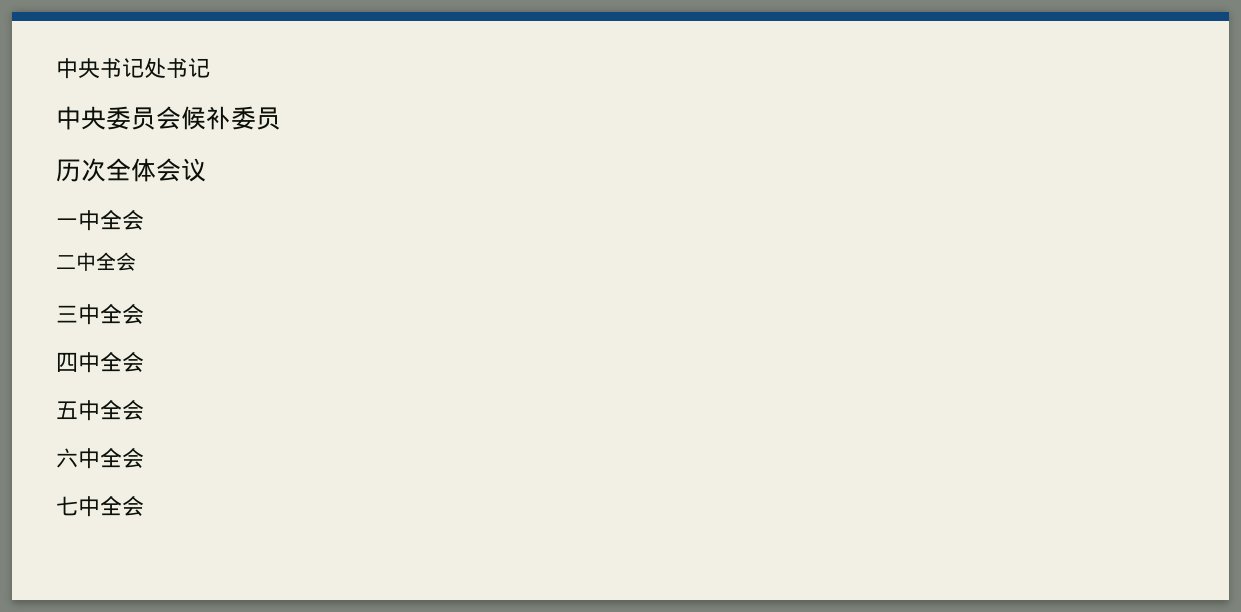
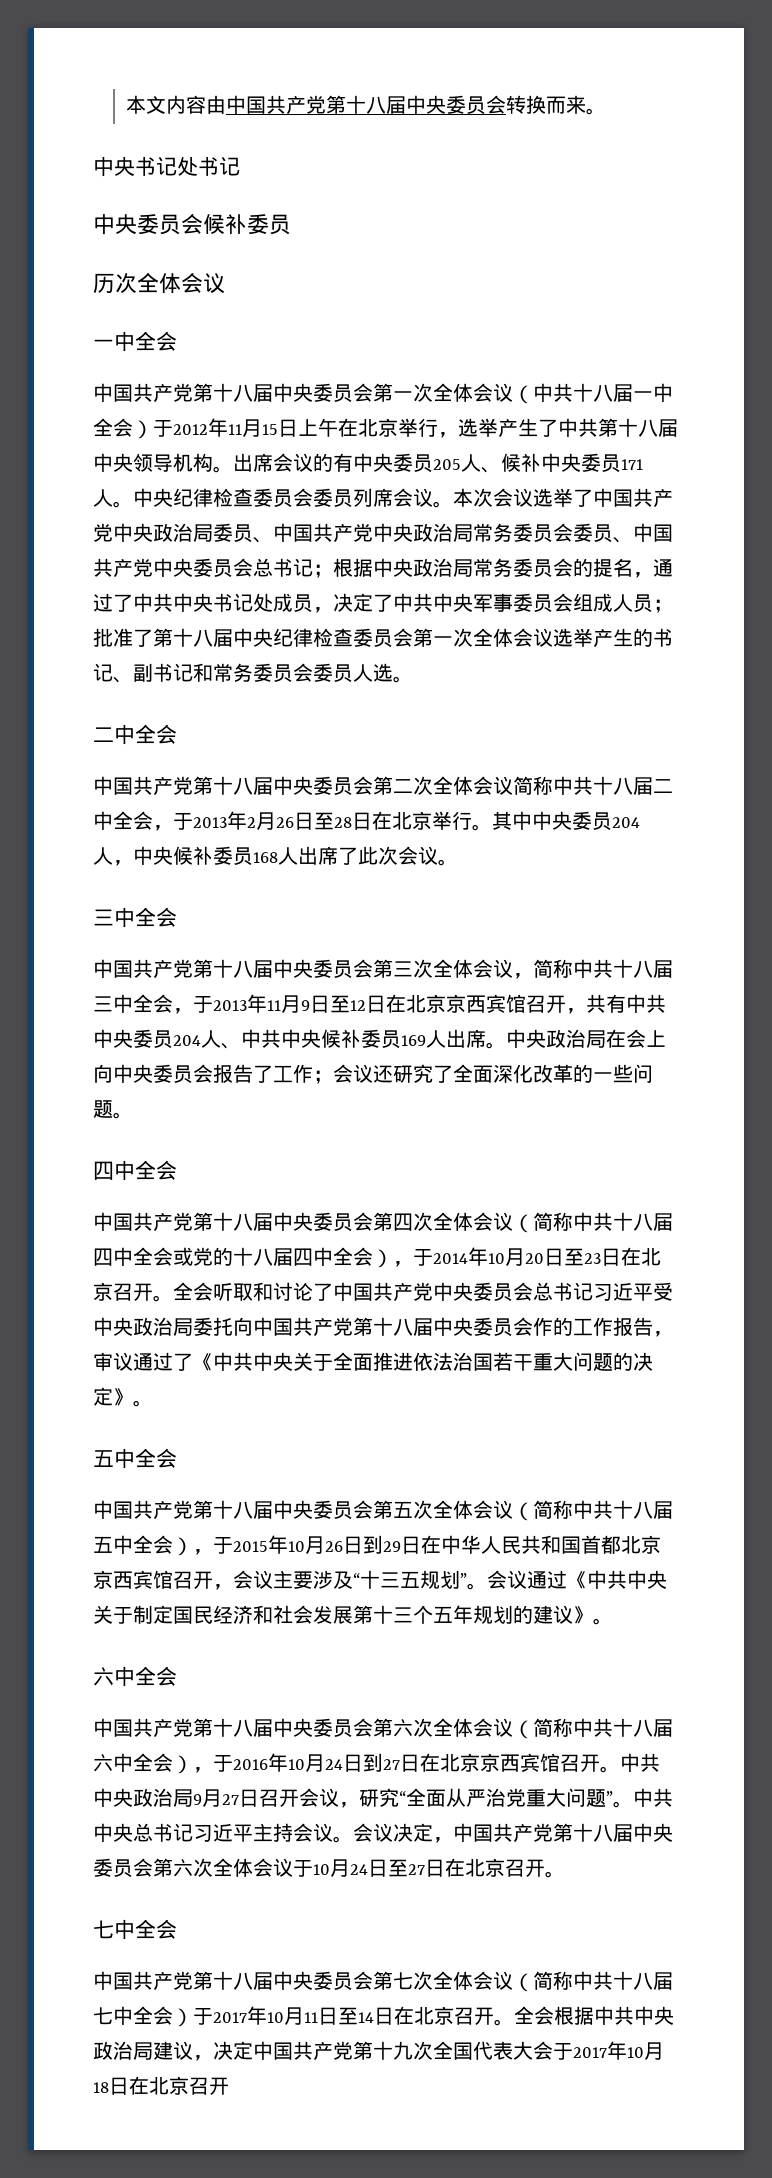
+ 本文内容由中国共产党第十八届中央委员会转换而来。
+ 中国共产党第十八届中央委员会第一次全体会议（中共十八届一中全会）于2012年11月15日上午在北京举行，选举产生了中共第十八届中央领导机构。出席会议的有中央委员205人、候补中央委员171人。中央纪律检查委员会委员列席会议。本次会议选举了中国共产党中央政治局委员、中国共产党中央政治局常务委员会委员、中国共产党中央委员会总书记；根据中央政治局常务委员会的提名，通过了中共中央书记处成员，决定了中共中央军事委员会组成人员；批准了第十八届中央纪律检查委员会第一次全体会议选举产生的书记、副书记和常务委员会委员人选。
  二中全会
+ 中国共产党第十八届中央委员会第二次全体会议简称中共十八届二中全会，于2013年2月26日至28日在北京举行。其中中央委员204人，中央候补委员168人出席了此次会议。
  三中全会
+ 中国共产党第十八届中央委员会第三次全体会议，简称中共十八届三中全会，于2013年11月9日至12日在北京京西宾馆召开，共有中共中央委员204人、中共中央候补委员169人出席。中央政治局在会上向中央委员会报告了工作；会议还研究了全面深化改革的一些问题。
  四中全会
+ 中国共产党第十八届中央委员会第四次全体会议（简称中共十八届四中全会或党的十八届四中全会），于2014年10月20日至23日在北京召开。全会听取和讨论了中国共产党中央委员会总书记习近平受中央政治局委托向中国共产党第十八届中央委员会作的工作报告，审议通过了《中共中央关于全面推进依法治国若干重大问题的决定》。
  五中全会
+ 中国共产党第十八届中央委员会第五次全体会议（简称中共十八届五中全会），于2015年10月26日到29日在中华人民共和国首都北京京西宾馆召开，会议主要涉及“十三五规划”。会议通过《中共中央关于制定国民经济和社会发展第十三个五年规划的建议》。
  六中全会
+ 中国共产党第十八届中央委员会第六次全体会议（简称中共十八届六中全会），于2016年10月24日到27日在北京京西宾馆召开。中共中央政治局9月27日召开会议，研究“全面从严治党重大问题”。中共中央总书记习近平主持会议。会议决定，中国共产党第十八届中央委员会第六次全体会议于10月24日至27日在北京召开。
  七中全会
+ 中国共产党第十八届中央委员会第七次全体会议（简称中共十八届七中全会）于2017年10月11日至14日在北京召开。全会根据中共中央政治局建议，决定中国共产党第十九次全国代表大会于2017年10月18日在北京召开

